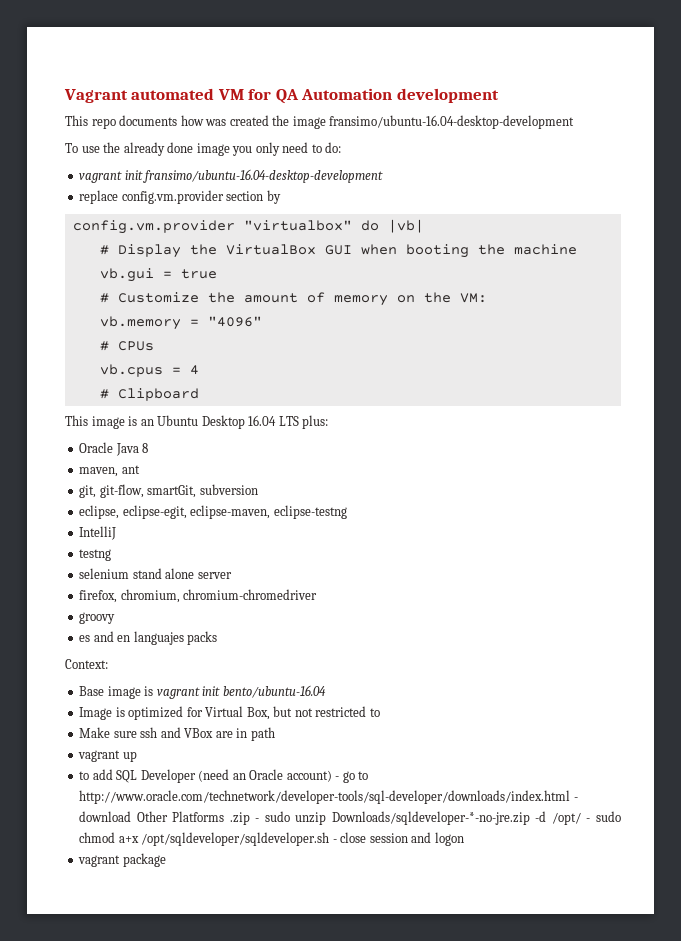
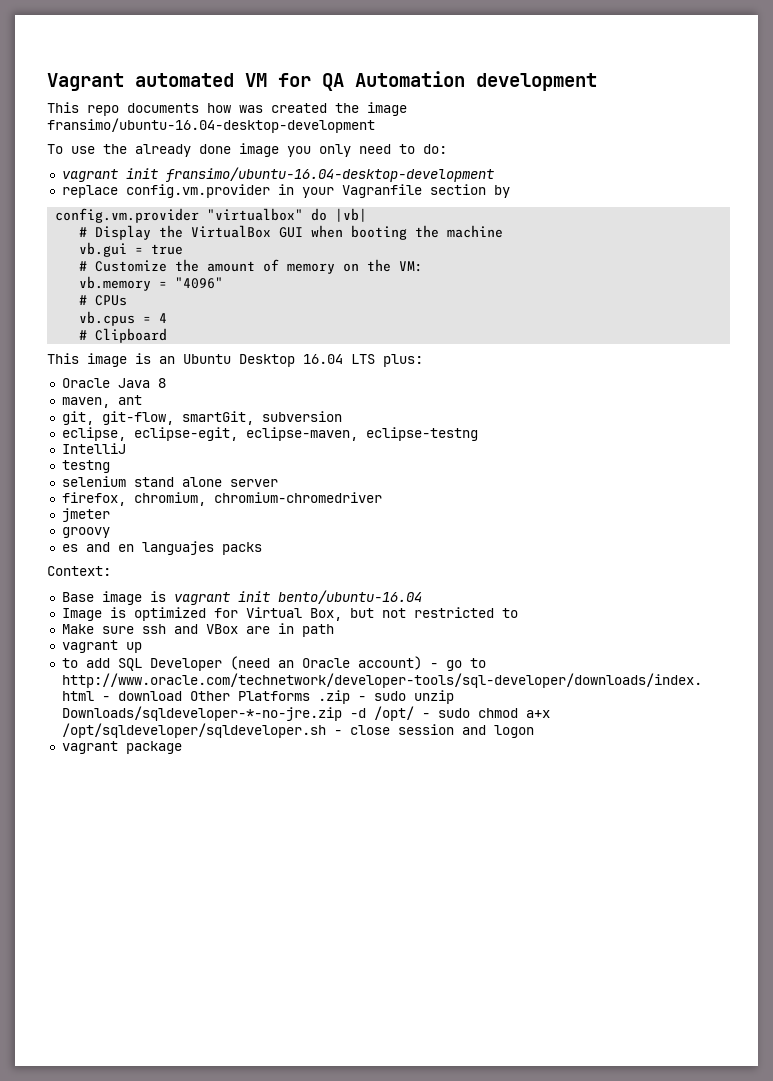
- replace config.vm.provider section by
+ replace config.vm.provider in your Vagranfile section by
+ jmeter

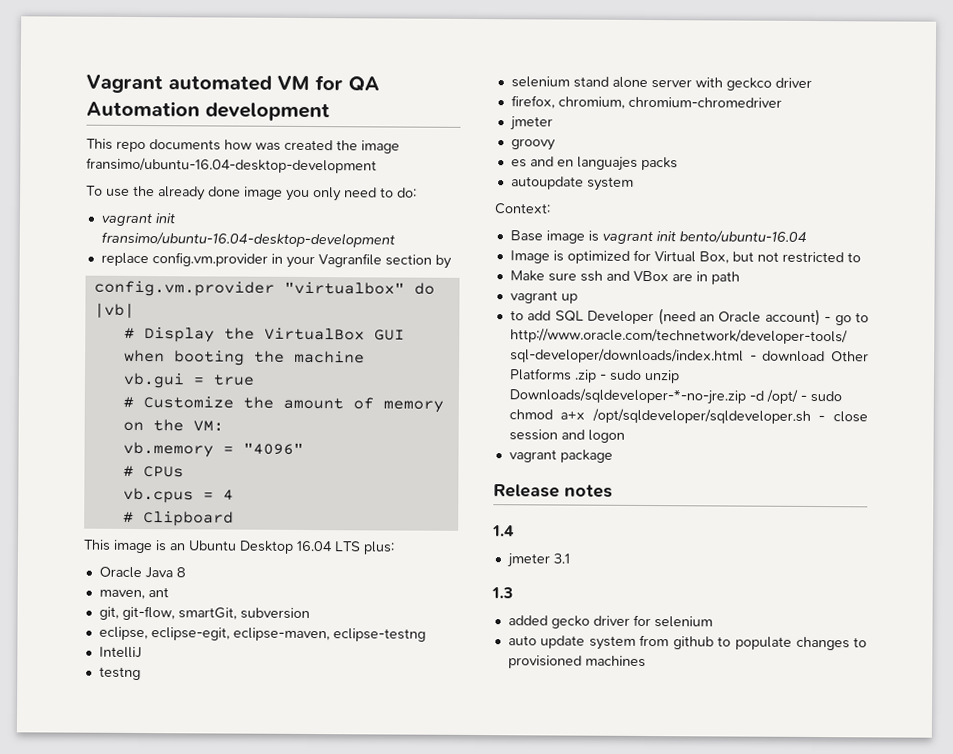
- selenium stand alone server
+ selenium stand alone server with geckco driver
+ autoupdate system
+ Release notes
+ 1.4
+ jmeter 3.1
+ 1.3
+ added gecko driver for selenium
+ auto update system from github to populate changes to provisioned machines

